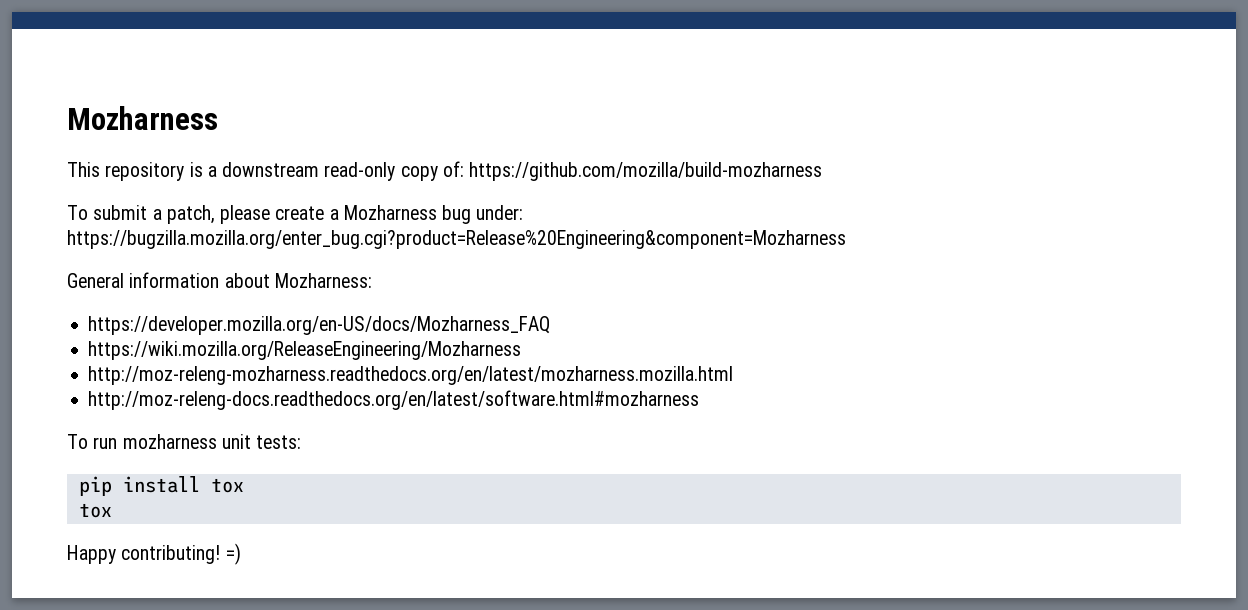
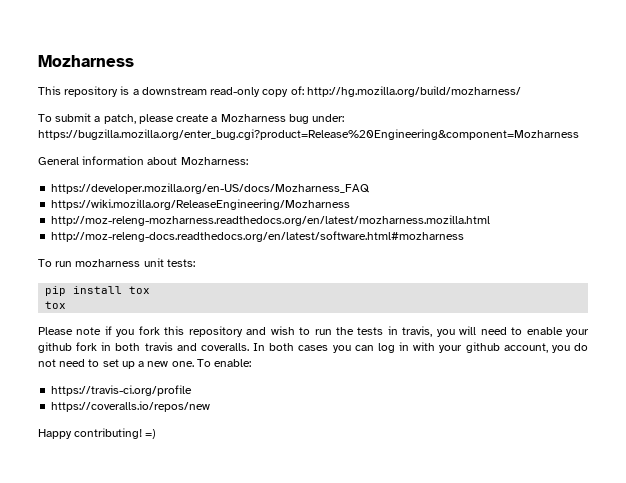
- This repository is a downstream read-only copy of: https://github.com/mozilla/build-mozharness
+ This repository is a downstream read-only copy of: http://hg.mozilla.org/build/mozharness/
+ Please note if you fork this repository and wish to run the tests in travis, you will need to enable your github fork in both travis and coveralls. In both cases you can log in with your github account, you do not need to set up a new one. To enable:
+ https://travis-ci.org/profile
+ https://coveralls.io/repos/new

